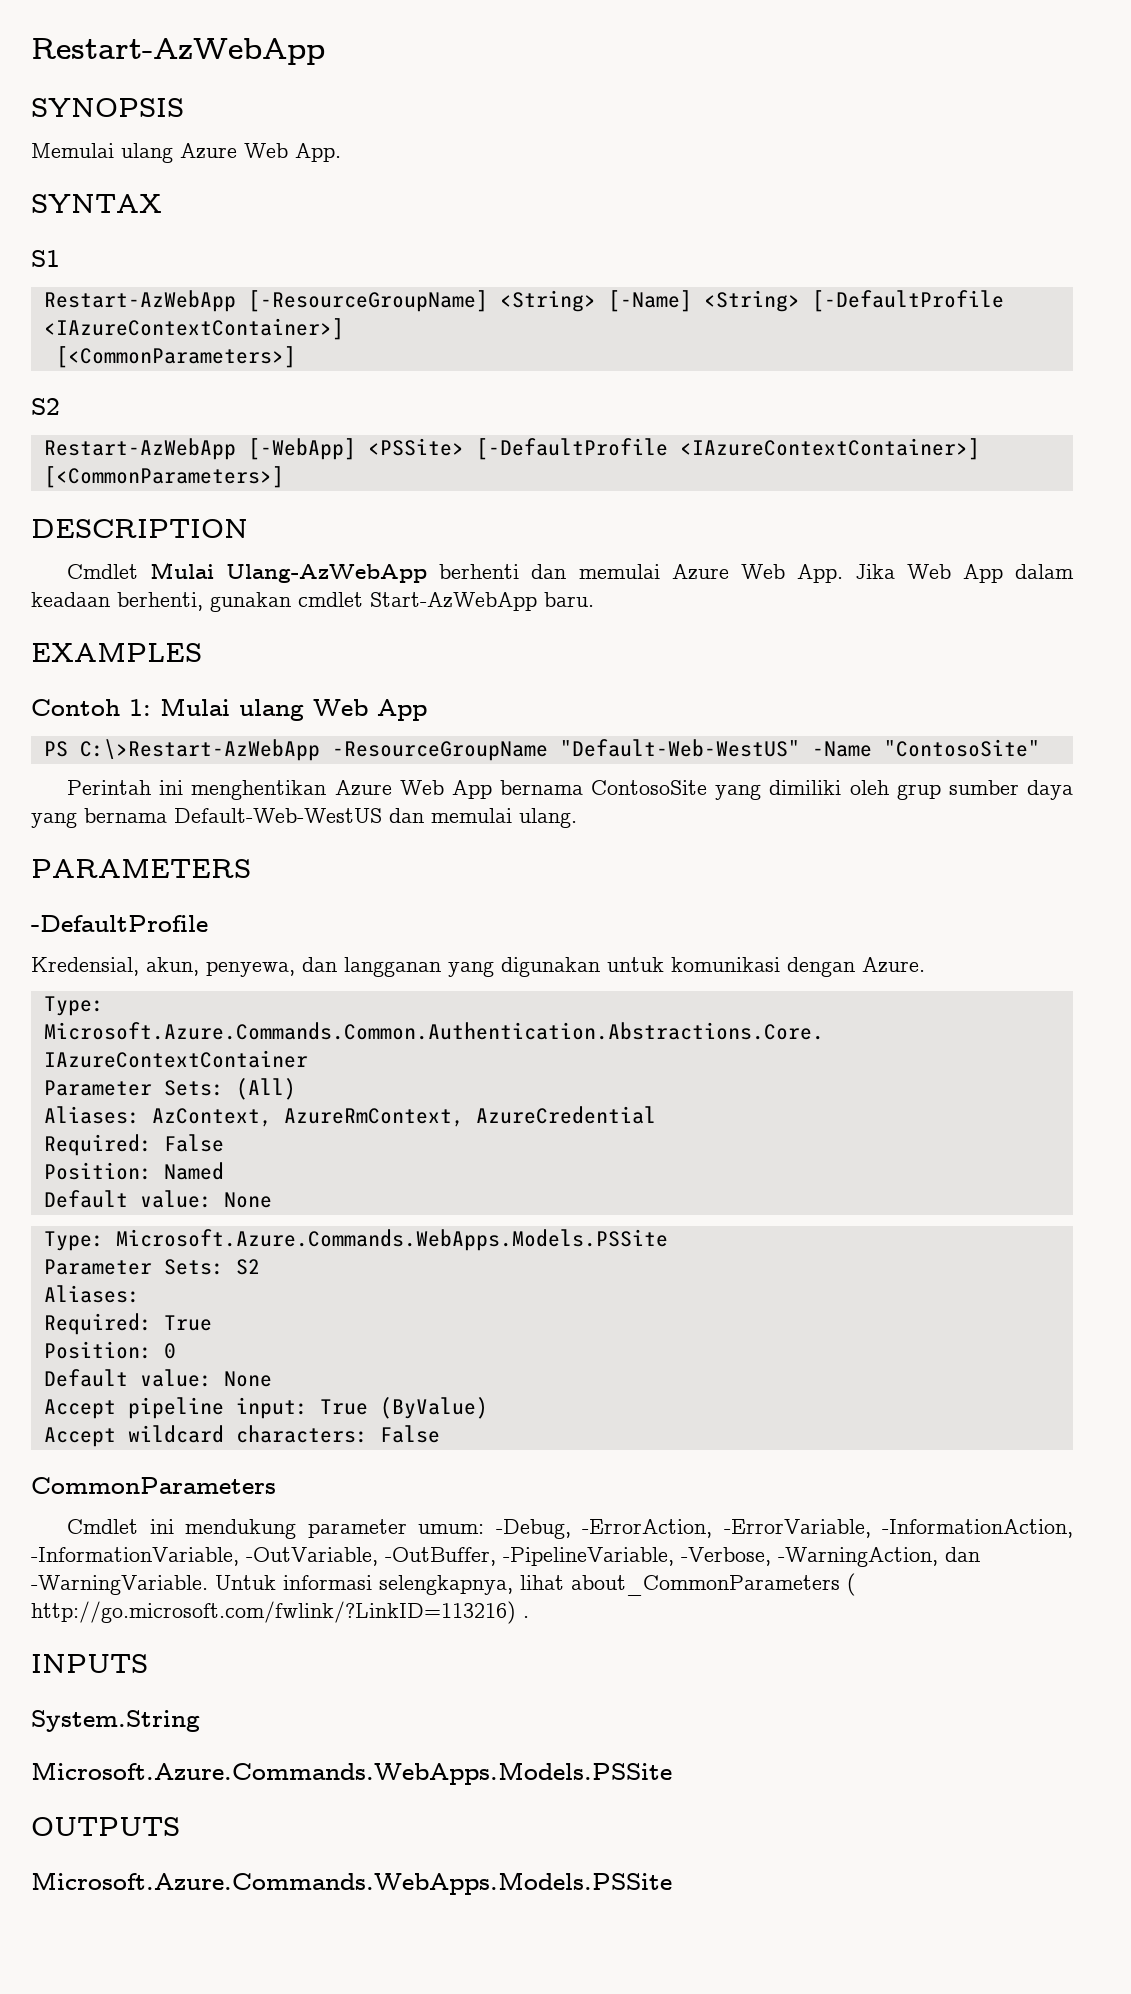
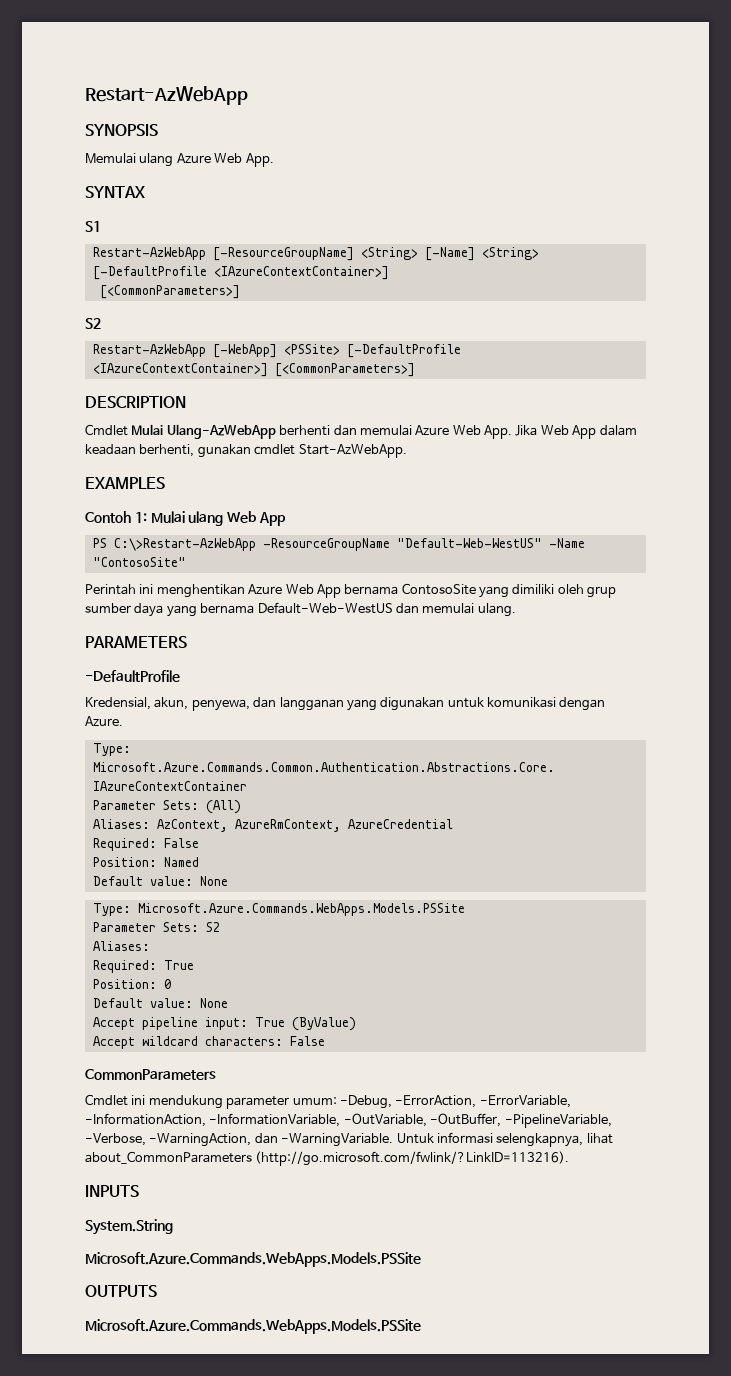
- Cmdlet Mulai Ulang-AzWebApp berhenti dan memulai Azure Web App. Jika Web App dalam keadaan berhenti, gunakan cmdlet Start-AzWebApp baru.
+ Cmdlet Mulai Ulang-AzWebApp berhenti dan memulai Azure Web App. Jika Web App dalam keadaan berhenti, gunakan cmdlet Start-AzWebApp.
- Untuk informasi selengkapnya, lihat about_CommonParameters ( http://go.microsoft.com/fwlink/?LinkID=113216) .
+ Untuk informasi selengkapnya, lihat about_CommonParameters (http://go.microsoft.com/fwlink/?LinkID=113216).

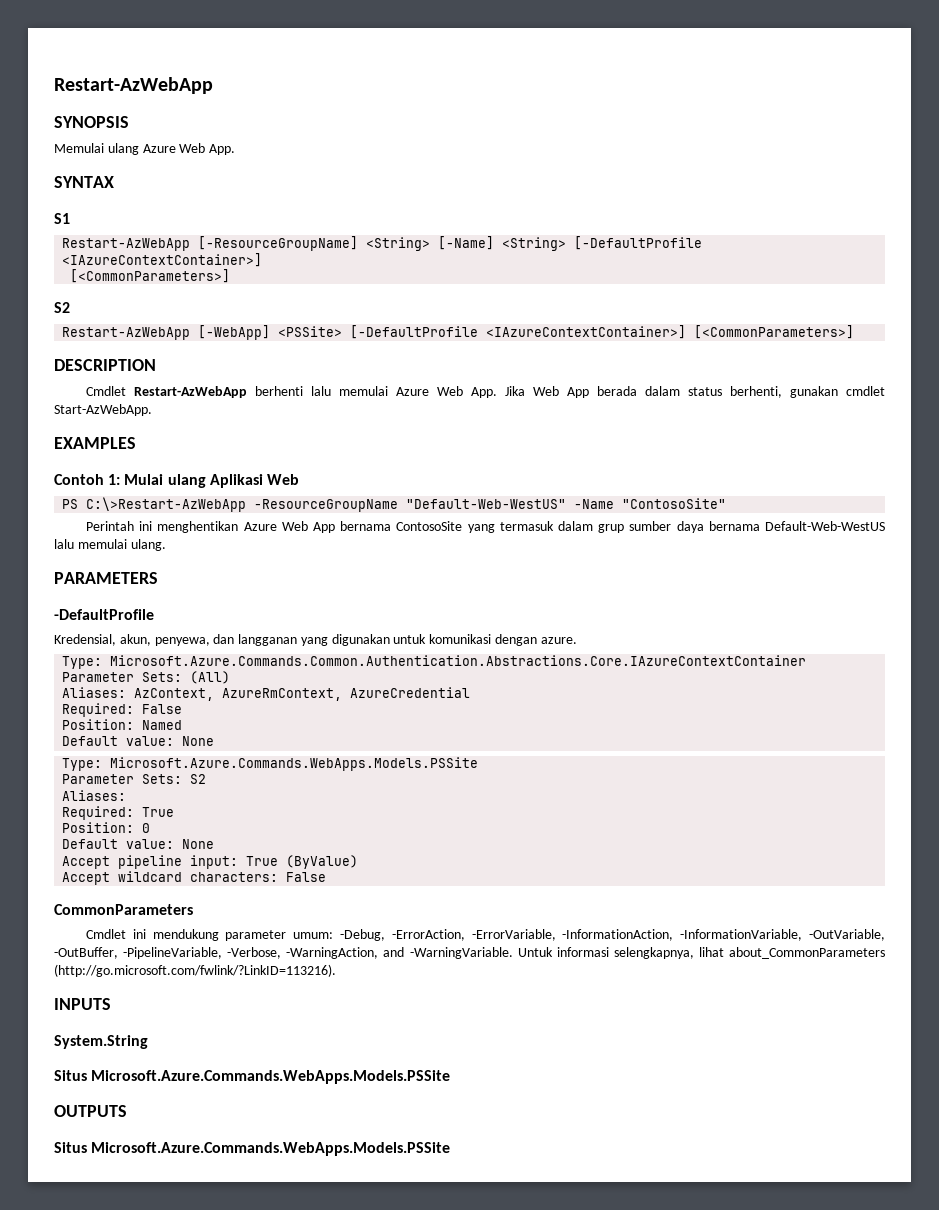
- Cmdlet Mulai Ulang-AzWebApp berhenti dan memulai Azure Web App. Jika Web App dalam keadaan berhenti, gunakan cmdlet Start-AzWebApp.
+ Cmdlet Restart-AzWebApp berhenti lalu memulai Azure Web App. Jika Web App berada dalam status berhenti, gunakan cmdlet Start-AzWebApp.
- Contoh 1: Mulai ulang Web App
+ Contoh 1: Mulai ulang Aplikasi Web
- Perintah ini menghentikan Azure Web App bernama ContosoSite yang dimiliki oleh grup sumber daya yang bernama Default-Web-WestUS dan memulai ulang.
+ Perintah ini menghentikan Azure Web App bernama ContosoSite yang termasuk dalam grup sumber daya bernama Default-Web-WestUS lalu memulai ulang.
- Kredensial, akun, penyewa, dan langganan yang digunakan untuk komunikasi dengan Azure.
+ Kredensial, akun, penyewa, dan langganan yang digunakan untuk komunikasi dengan azure.
- Cmdlet ini mendukung parameter umum: -Debug, -ErrorAction, -ErrorVariable, -InformationAction, -InformationVariable, -OutVariable, -OutBuffer, -PipelineVariable, -Verbose, -WarningAction, dan -WarningVariable.
+ Cmdlet ini mendukung parameter umum: -Debug, -ErrorAction, -ErrorVariable, -InformationAction, -InformationVariable, -OutVariable, -OutBuffer, -PipelineVariable, -Verbose, -WarningAction, and -WarningVariable.
  System.String
- Microsoft.Azure.Commands.WebApps.Models.PSSite
+ Situs Microsoft.Azure.Commands.WebApps.Models.PSSite
  OUTPUTS
- Microsoft.Azure.Commands.WebApps.Models.PSSite
+ Situs Microsoft.Azure.Commands.WebApps.Models.PSSite

